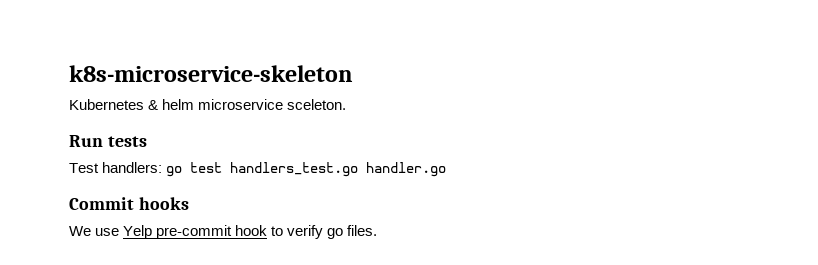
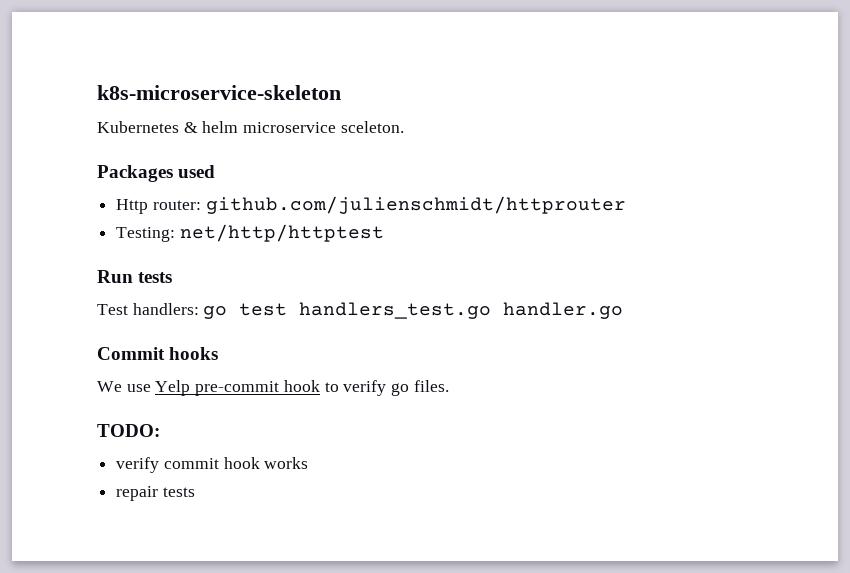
+ Packages used
+ Http router: github.com/julienschmidt/httprouter
+ Testing: net/http/httptest
+ TODO:
+ verify commit hook works
+ repair tests

